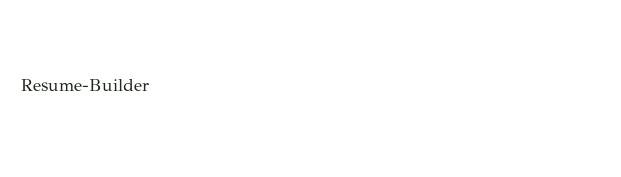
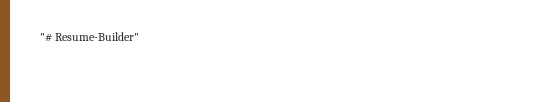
- Resume-Builder
+ "# Resume-Builder"

